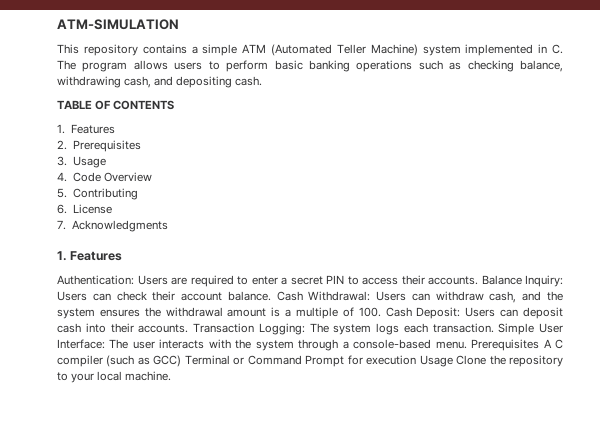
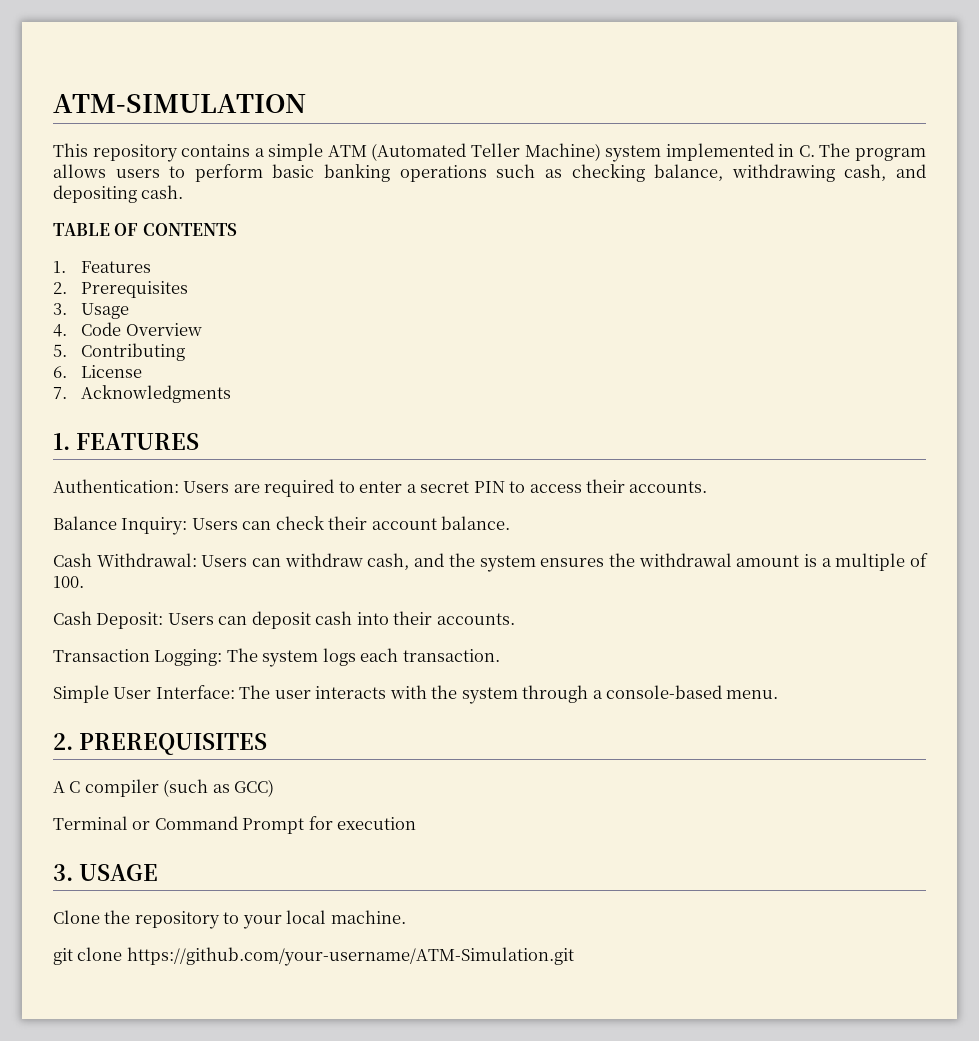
  7. Acknowledgments
- 1. Features
+ 1. FEATURES
- Users are required to enter a secret PIN to access their accounts. Balance Inquiry:
+ Users are required to enter a secret PIN to access their accounts.
+ Balance Inquiry:
- Users can check their account balance. Cash Withdrawal:
+ Users can check their account balance.
+ Cash Withdrawal:
- Users can withdraw cash, and the system ensures the withdrawal amount is a multiple of 100. Cash Deposit:
+ Users can withdraw cash, and the system ensures the withdrawal amount is a multiple of 100.
+ Cash Deposit:
- Users can deposit cash into their accounts. Transaction Logging:
+ Users can deposit cash into their accounts.
+ Transaction Logging:
- The system logs each transaction. Simple User Interface:
+ The system logs each transaction.
+ Simple User Interface:
- The user interacts with the system through a console-based menu. Prerequisites A C compiler (such as GCC) Terminal or Command Prompt for execution Usage Clone the repository to your local machine.
+ The user interacts with the system through a console-based menu.
+ 2. PREREQUISITES
+ A C compiler (such as GCC)
+ Terminal or Command Prompt for execution
+ 3. USAGE
+ Clone the repository to your local machine.
+ git clone https://github.com/your-username/ATM-Simulation.git

